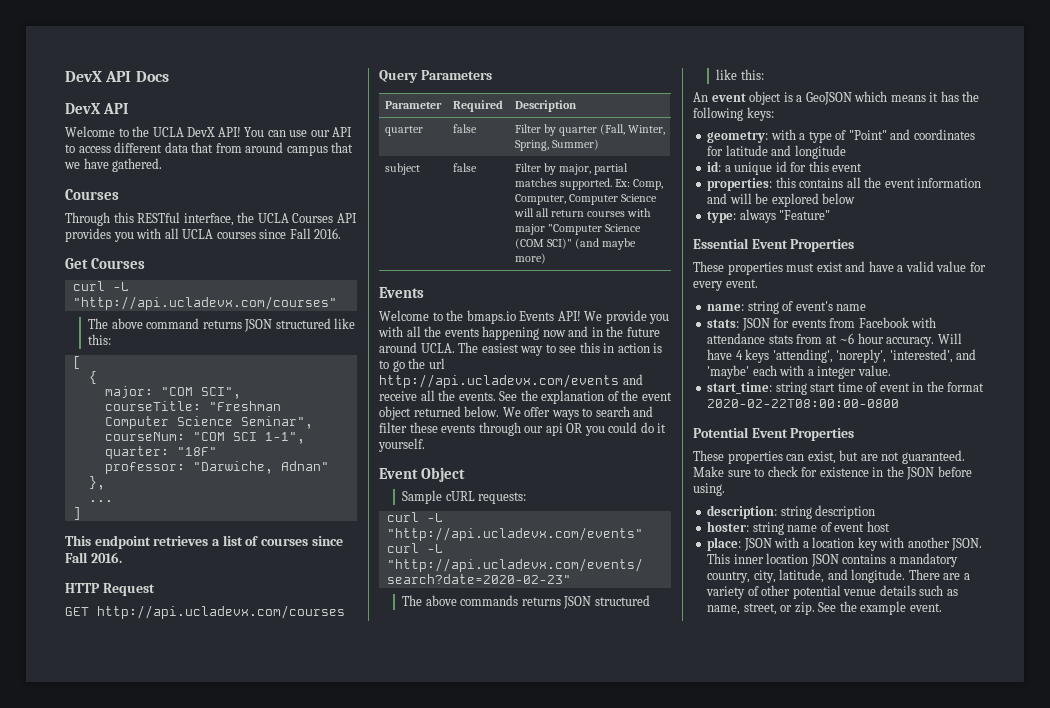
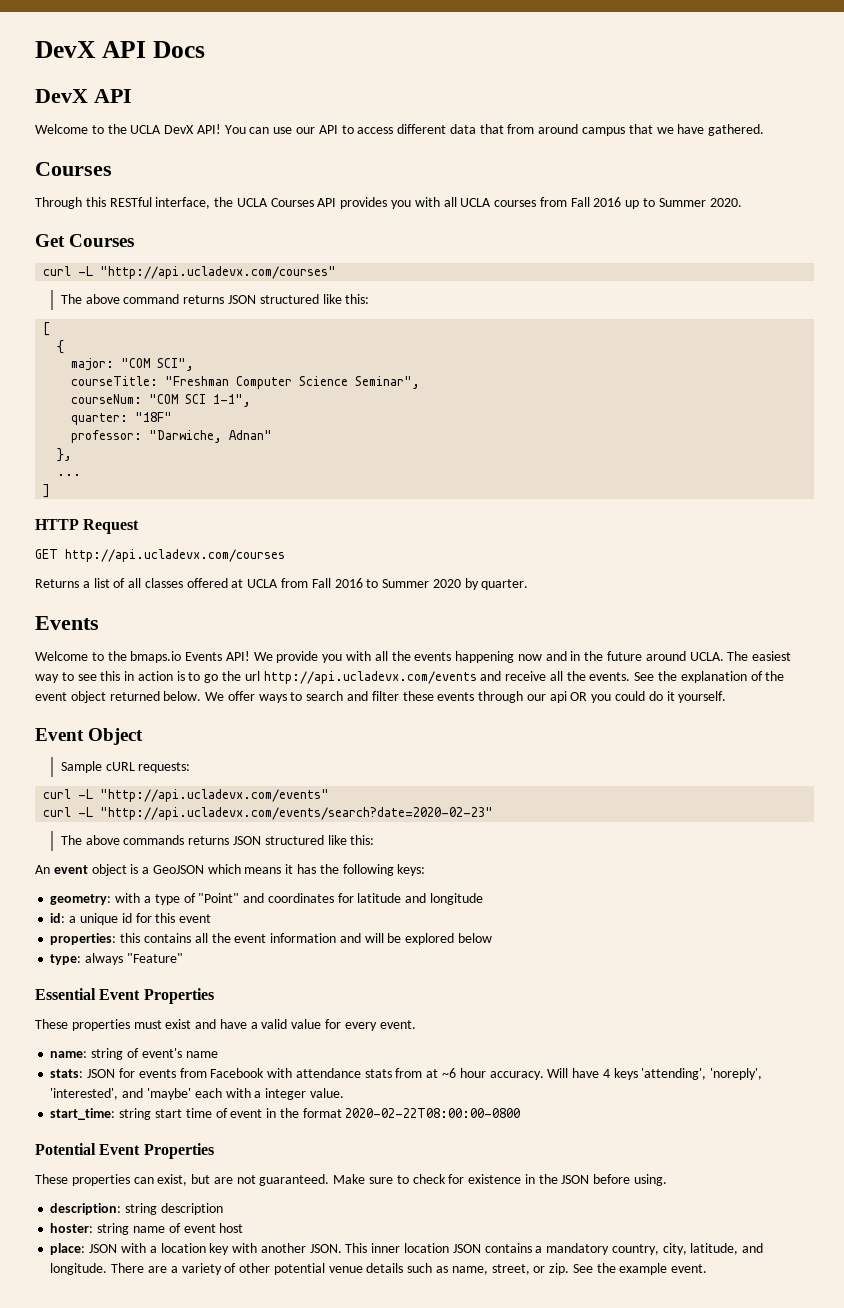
- Through this RESTful interface, the UCLA Courses API provides you with all UCLA courses since Fall 2016.
+ Through this RESTful interface, the UCLA Courses API provides you with all UCLA courses from Fall 2016 up to Summer 2020.
- This endpoint retrieves a list of courses since Fall 2016.
  HTTP Request
  GET http://api.ucladevx.com/courses
- Query Parameters
- Parameter | Required | Description
- quarter | false | Filter by quarter (Fall, Winter, Spring, Summer)
- subject | false | Filter by major, partial matches supported. Ex: Comp, Computer, Computer Science will all return courses with major "Computer Science (COM SCI)" (and maybe more)
+ Returns a list of all classes offered at UCLA from Fall 2016 to Summer 2020 by quarter.

